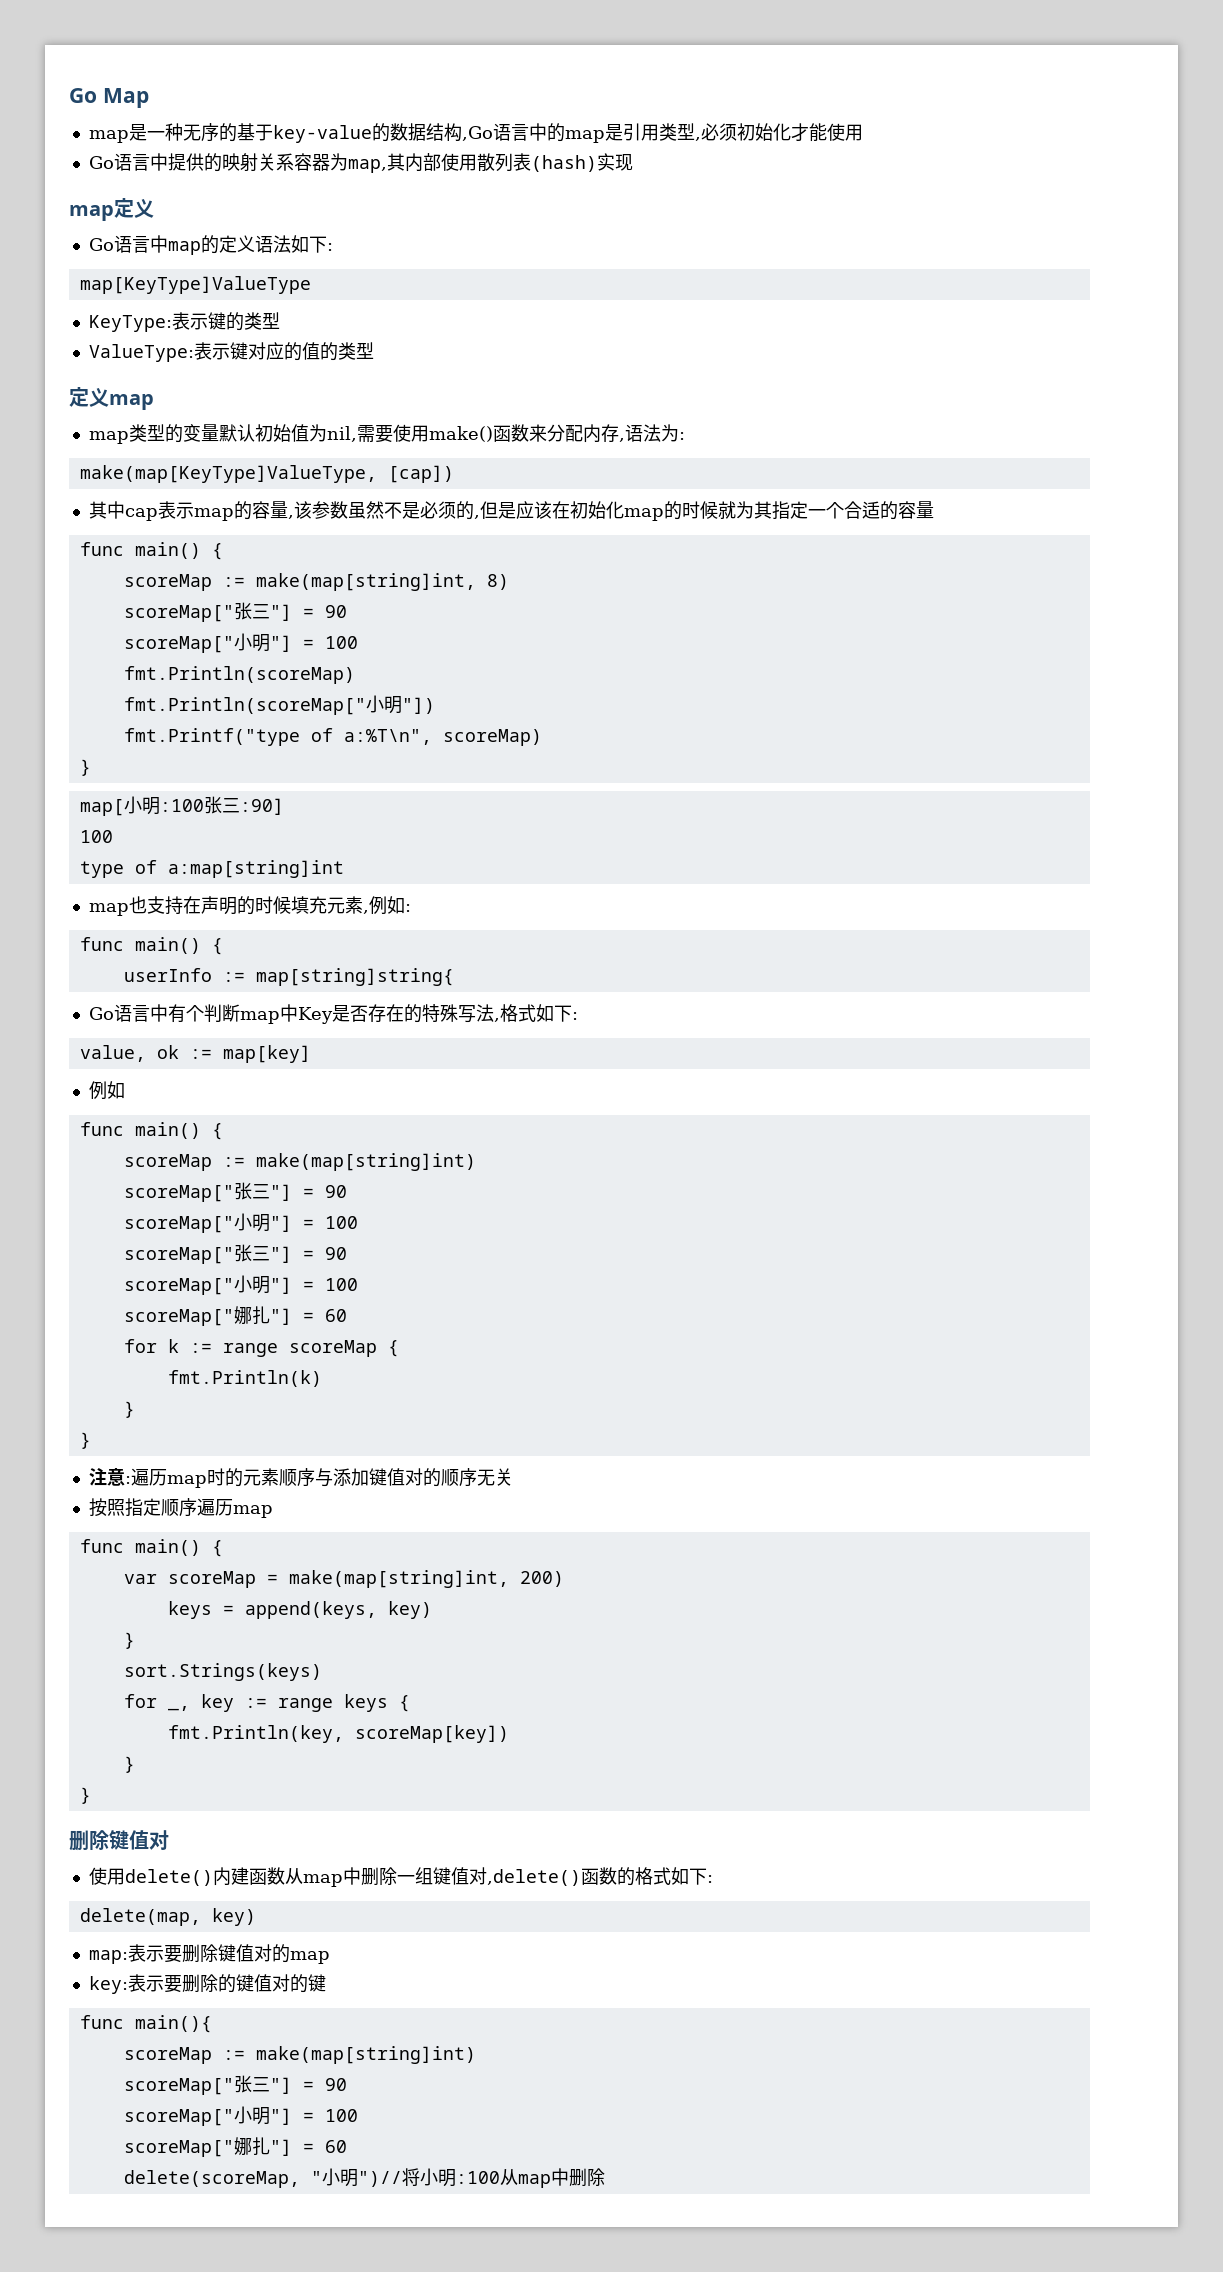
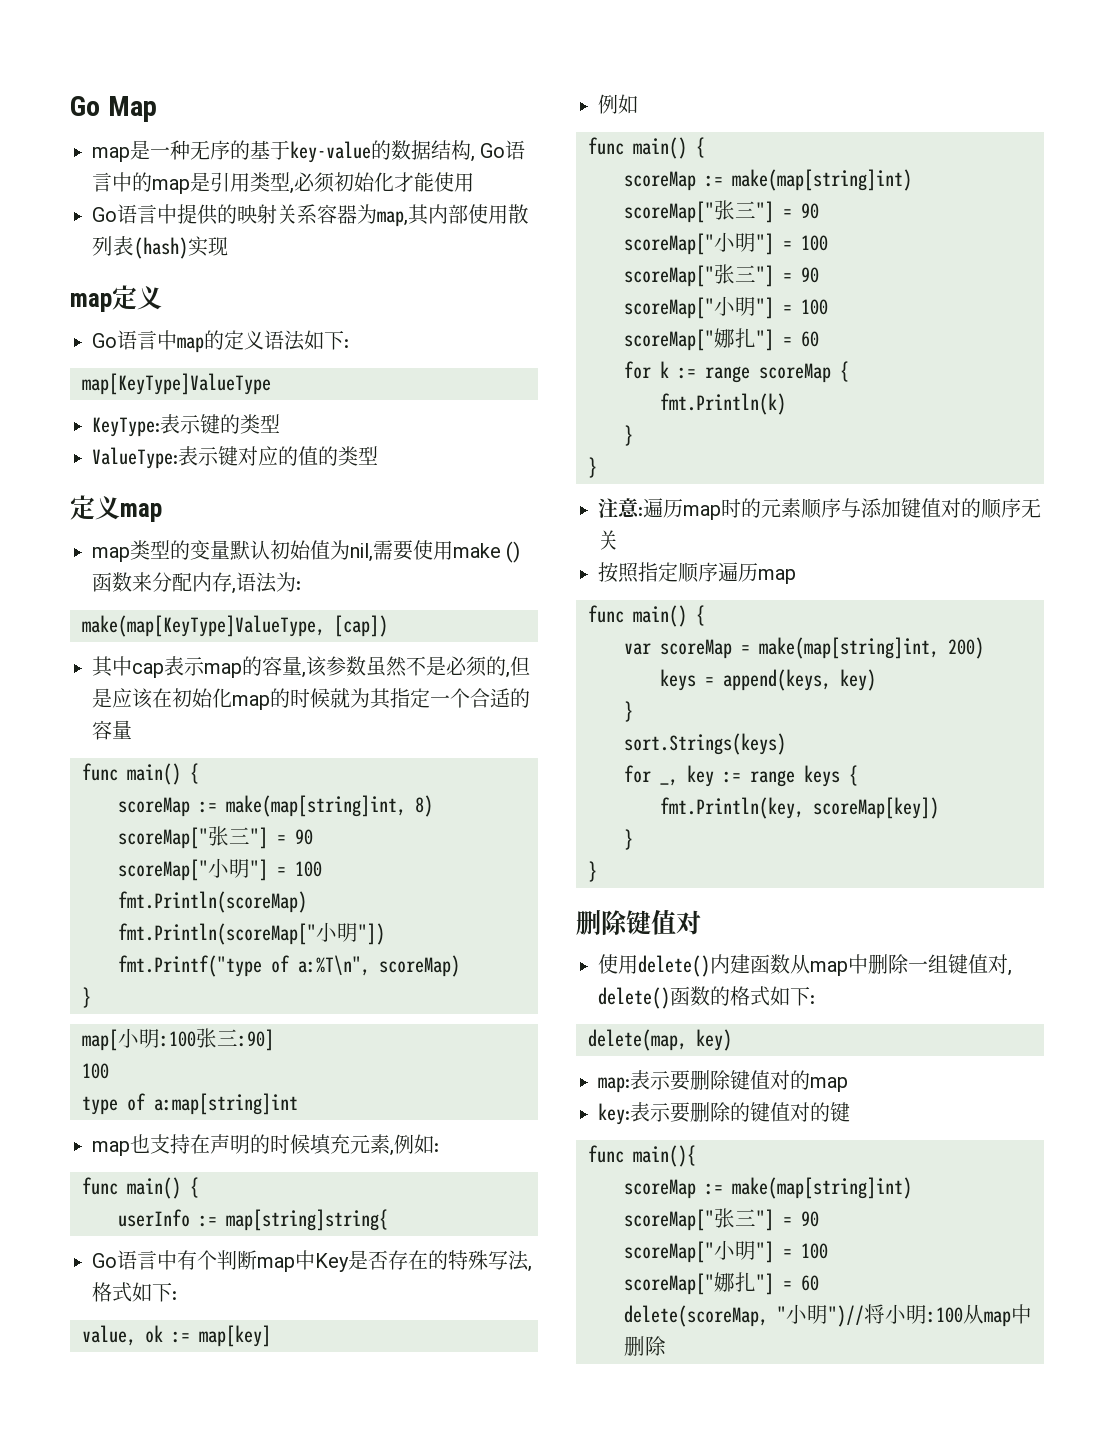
- map是一种无序的基于key-value的数据结构,Go语言中的map是引用类型,必须初始化才能使用
+ map是一种无序的基于key-value的数据结构, Go语言中的map是引用类型,必须初始化才能使用
- map类型的变量默认初始值为nil,需要使用make()函数来分配内存,语法为:
+ map类型的变量默认初始值为nil,需要使用make ()函数来分配内存,语法为:
- 使用delete()内建函数从map中删除一组键值对,delete()函数的格式如下:
+ 使用delete()内建函数从map中删除一组键值对, delete()函数的格式如下:

